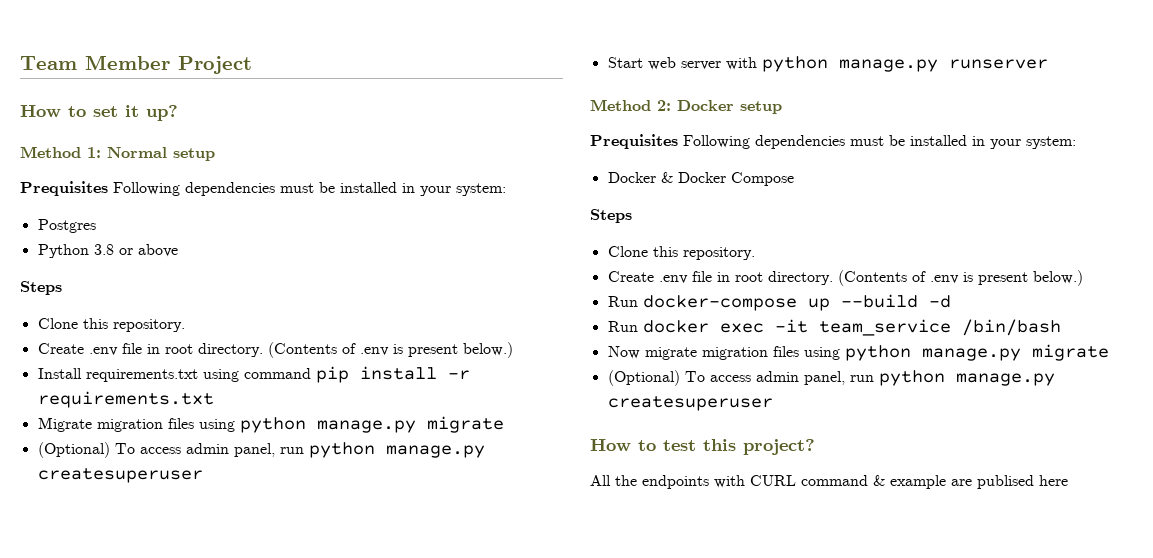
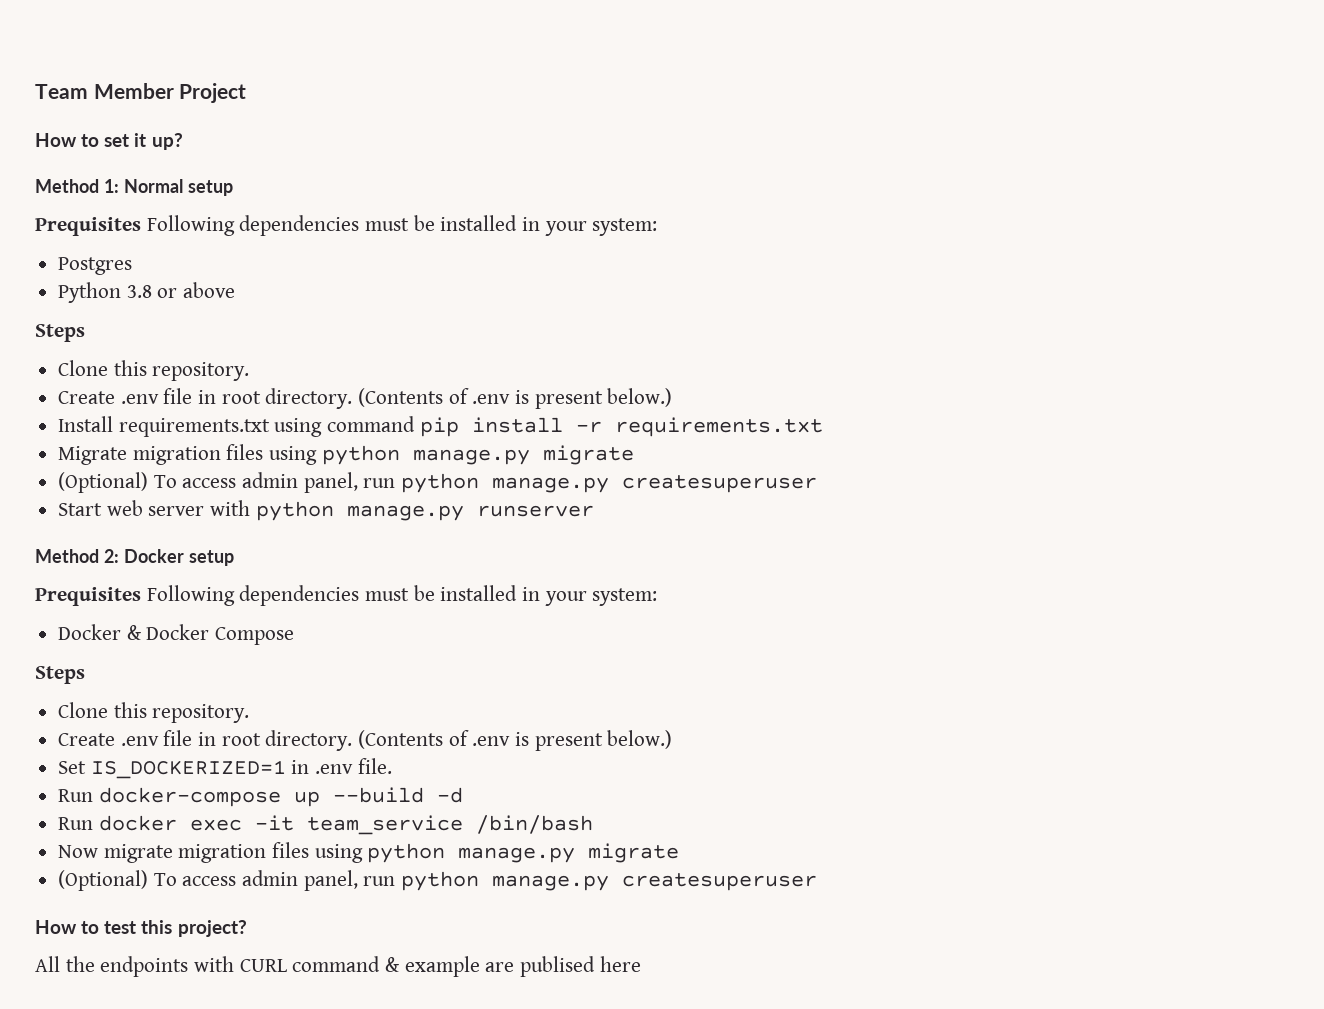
+ Set IS_DOCKERIZED=1 in .env file.

